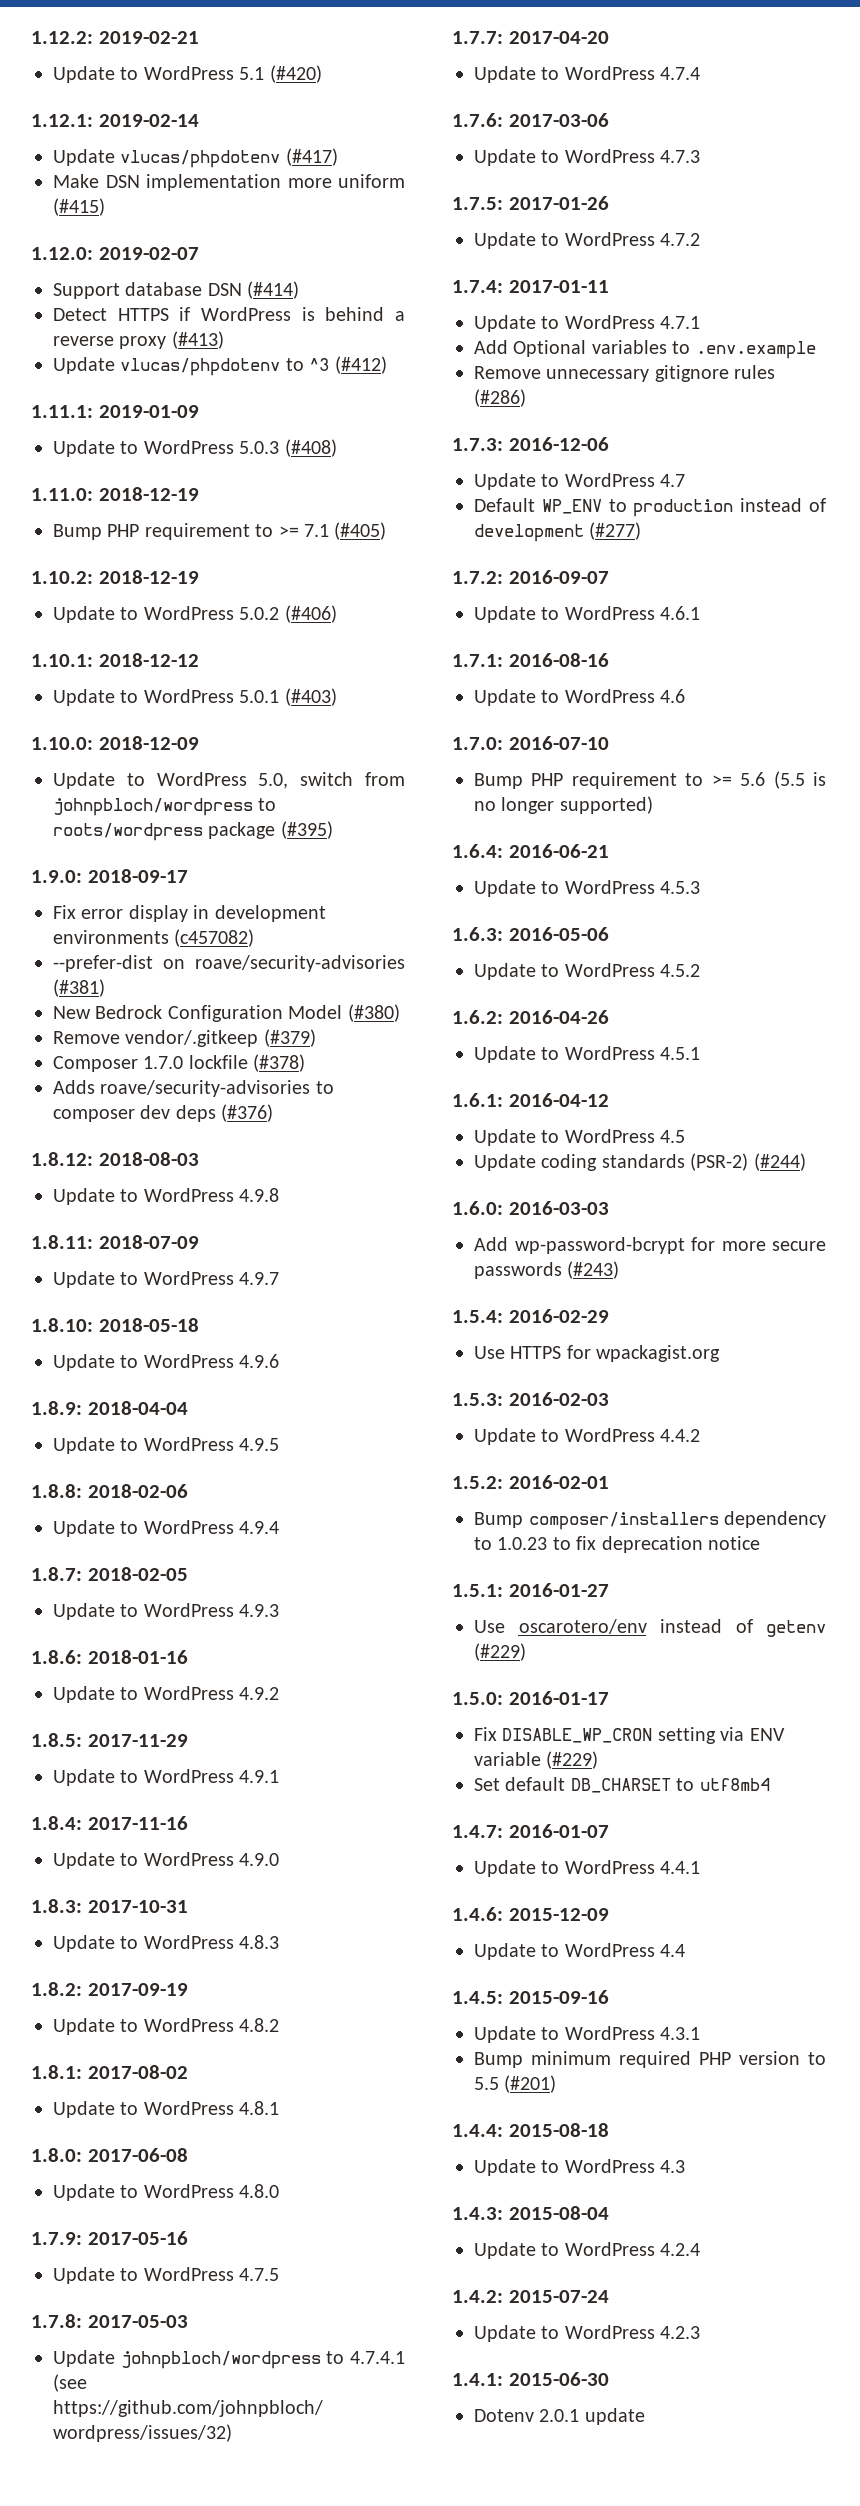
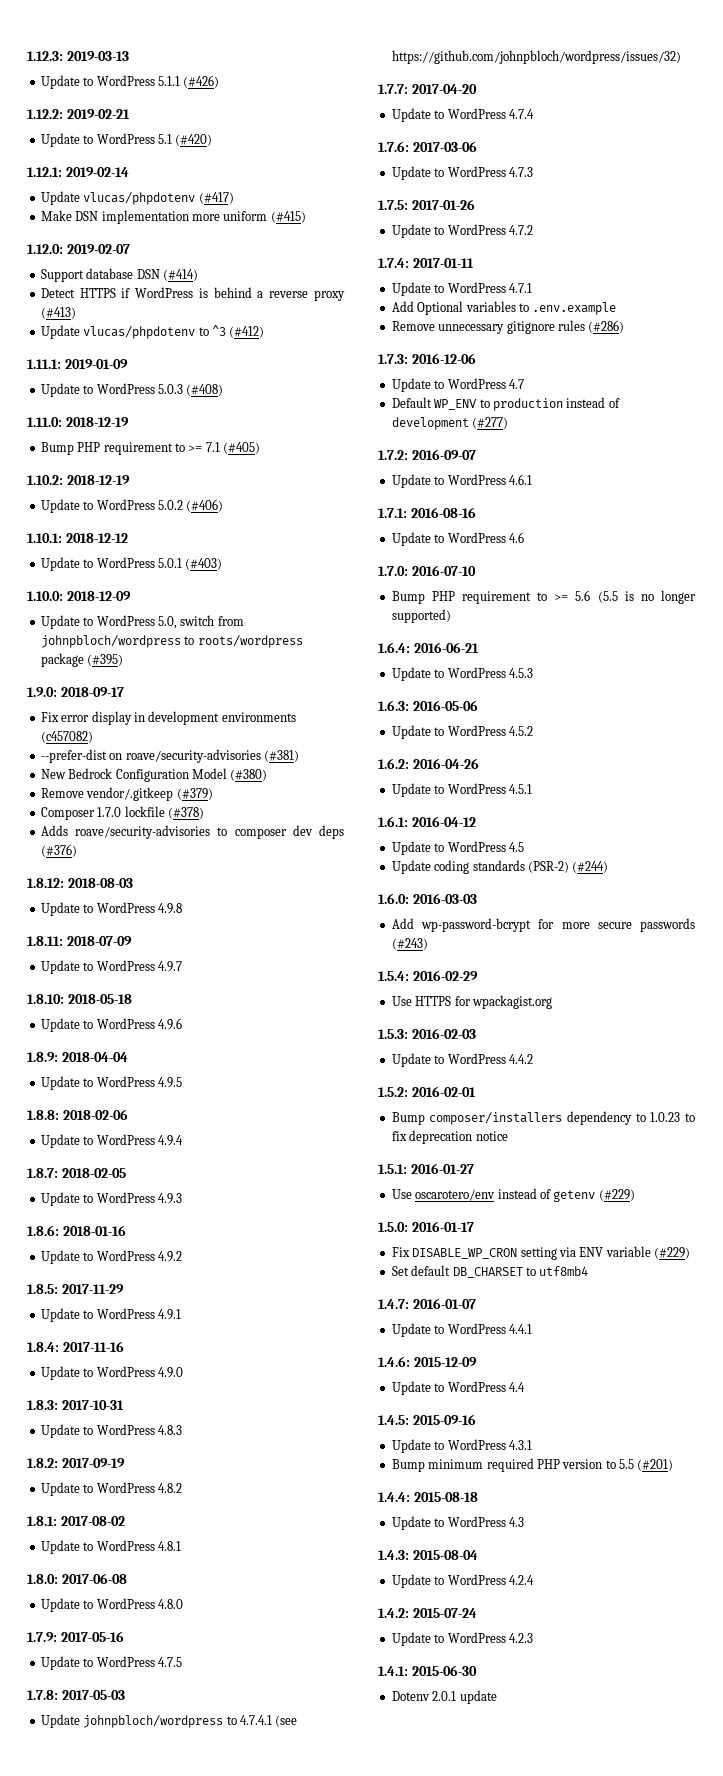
+ 1.12.3: 2019-03-13
+ Update to WordPress 5.1.1 (#426)

